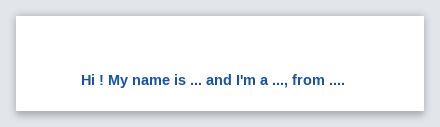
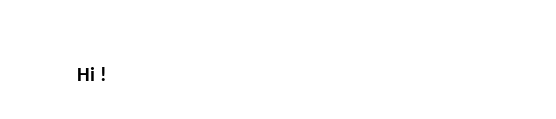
- My name is ... and I'm a ..., from ....

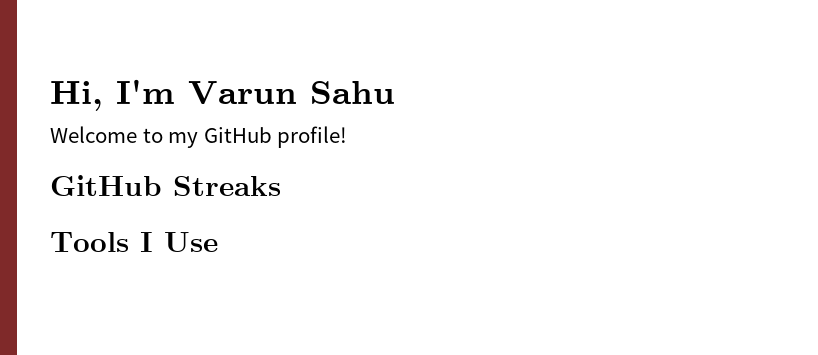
- Hi !
+ Hi, I'm Varun Sahu
+ Welcome to my GitHub profile!
+ GitHub Streaks
+ Tools I Use

